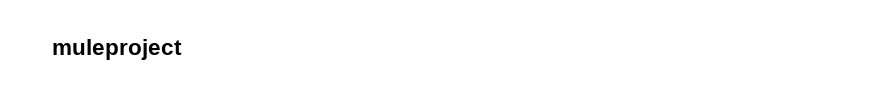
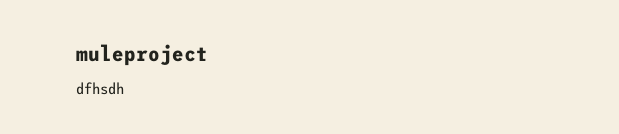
+ dfhsdh

